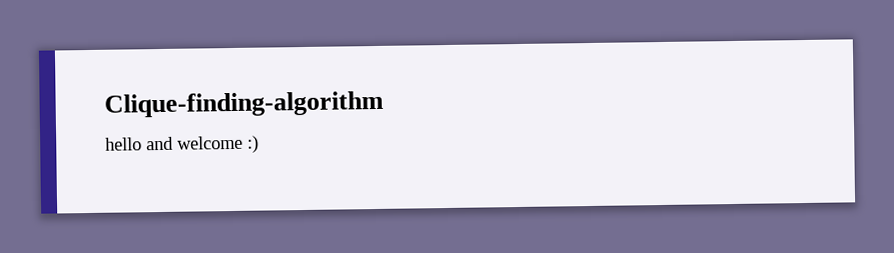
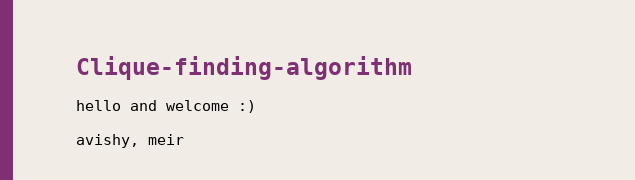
+ avishy, meir

